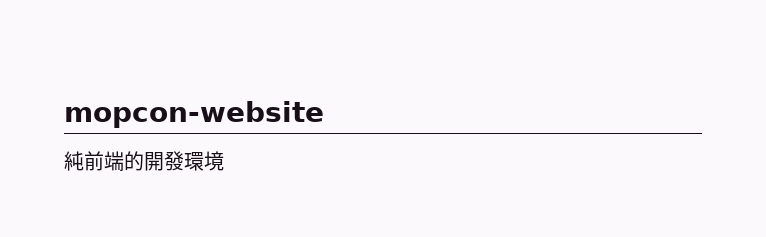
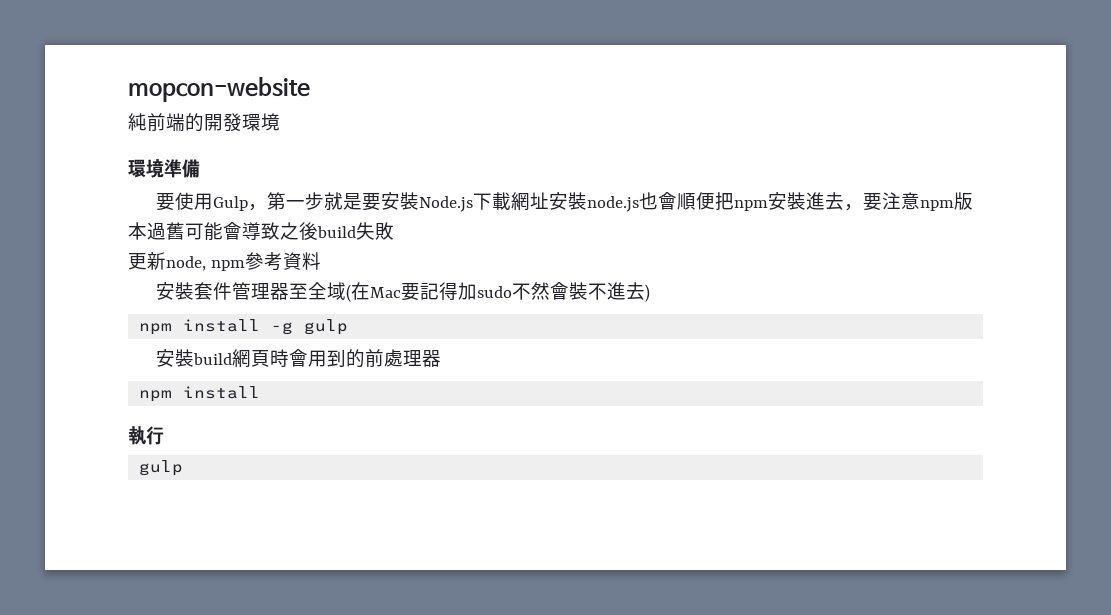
+ 環境準備
+ 要使用Gulp，第一步就是要安裝Node.js下載網址安裝node.js也會順便把npm安裝進去，要注意npm版本過舊可能會導致之後build失敗
+ 更新node, npm參考資料
+ 安裝套件管理器至全域(在Mac要記得加sudo不然會裝不進去)
+ npm install -g gulp
+ 安裝build網頁時會用到的前處理器
+ npm install
+ 執行
+ gulp

